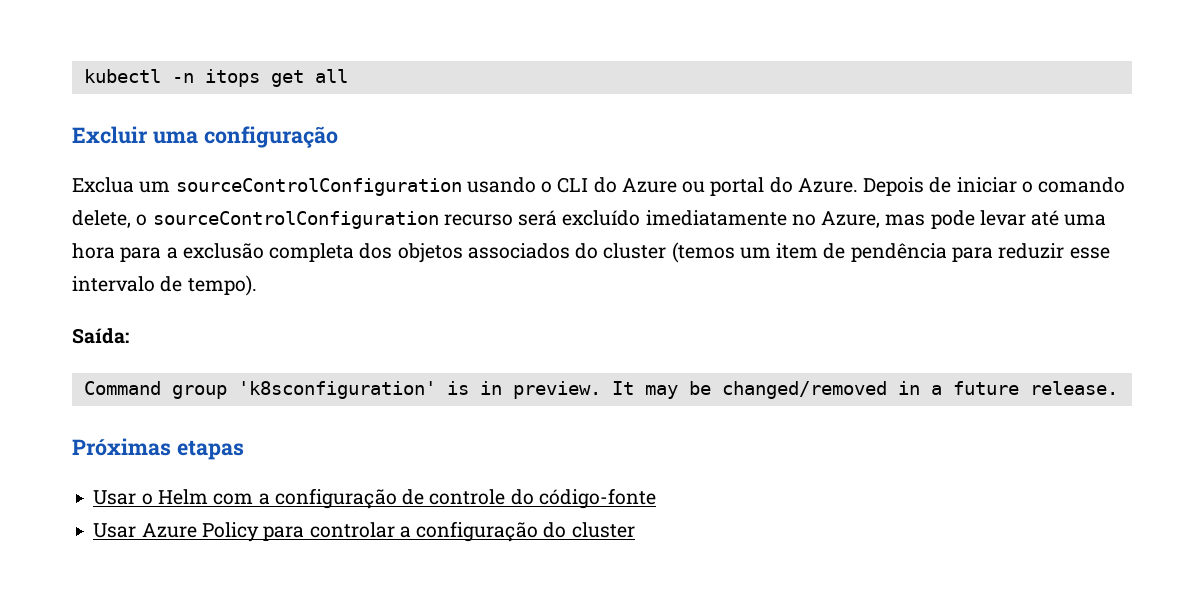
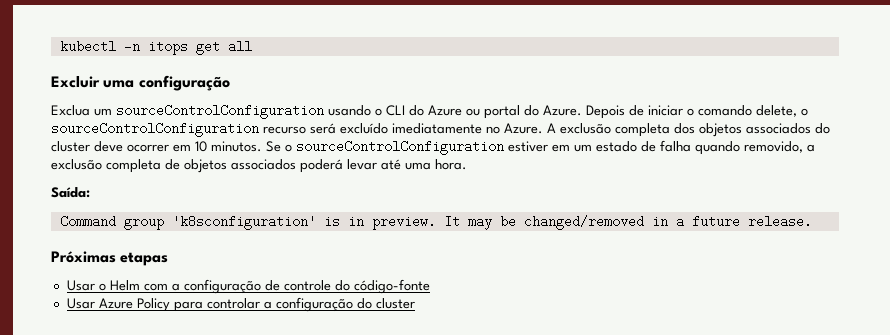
- Depois de iniciar o comando delete, o sourceControlConfiguration recurso será excluído imediatamente no Azure, mas pode levar até uma hora para a exclusão completa dos objetos associados do cluster (temos um item de pendência para reduzir esse intervalo de tempo).
+ Depois de iniciar o comando delete, o sourceControlConfiguration recurso será excluído imediatamente no Azure. A exclusão completa dos objetos associados do cluster deve ocorrer em 10 minutos. Se o sourceControlConfiguration estiver em um estado de falha quando removido, a exclusão completa de objetos associados poderá levar até uma hora.

